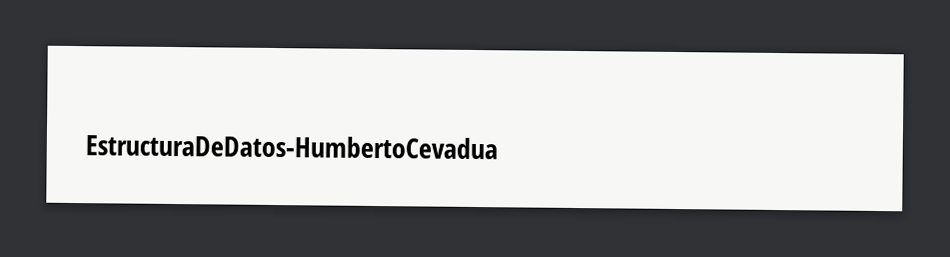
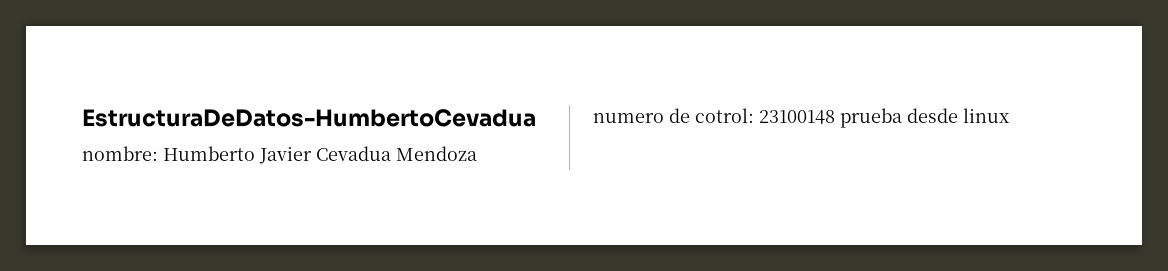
+ nombre: Humberto Javier Cevadua Mendoza numero de cotrol: 23100148 prueba desde linux

